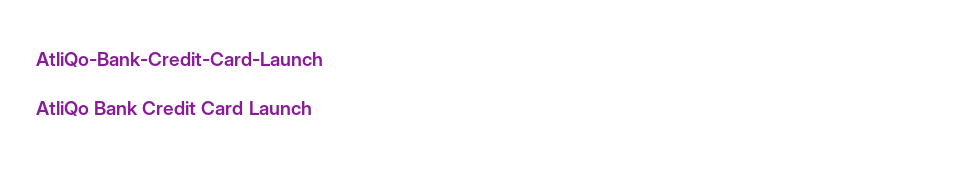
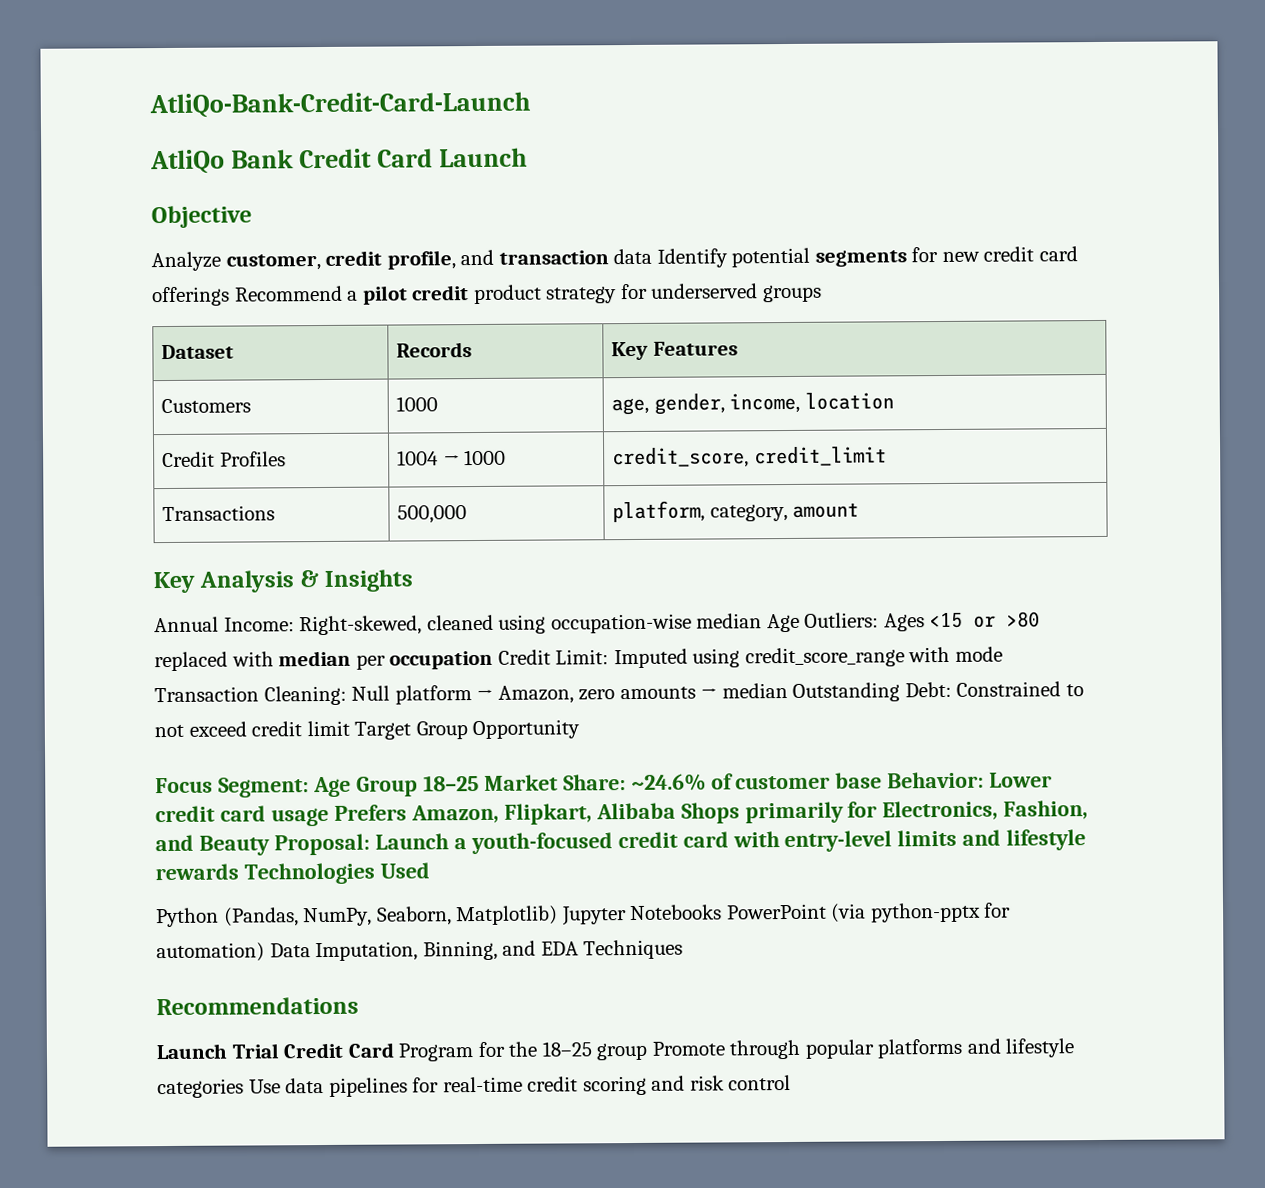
+ Objective
+ Analyze customer, credit profile, and transaction data Identify potential segments for new credit card offerings Recommend a pilot credit product strategy for underserved groups
+ Dataset | Records | Key Features
+ Customers | 1000 | age, gender, income, location
+ Credit Profiles | 1004 → 1000 | credit_score, credit_limit
+ Transactions | 500,000 | platform, category, amount
+ Key Analysis & Insights
+ Annual Income: Right-skewed, cleaned using occupation-wise median Age Outliers: Ages <15 or >80 replaced with median per occupation Credit Limit: Imputed using credit_score_range with mode Transaction Cleaning: Null platform → Amazon, zero amounts → median Outstanding Debt: Constrained to not exceed credit limit Target Group Opportunity
+ Focus Segment: Age Group 18–25 Market Share: ~24.6% of customer base Behavior: Lower credit card usage Prefers Amazon, Flipkart, Alibaba Shops primarily for Electronics, Fashion, and Beauty Proposal: Launch a youth-focused credit card with entry-level limits and lifestyle rewards Technologies Used
+ Python (Pandas, NumPy, Seaborn, Matplotlib) Jupyter Notebooks PowerPoint (via python-pptx for automation) Data Imputation, Binning, and EDA Techniques
+ Recommendations
+ Launch Trial Credit Card Program for the 18–25 group Promote through popular platforms and lifestyle categories Use data pipelines for real-time credit scoring and risk control

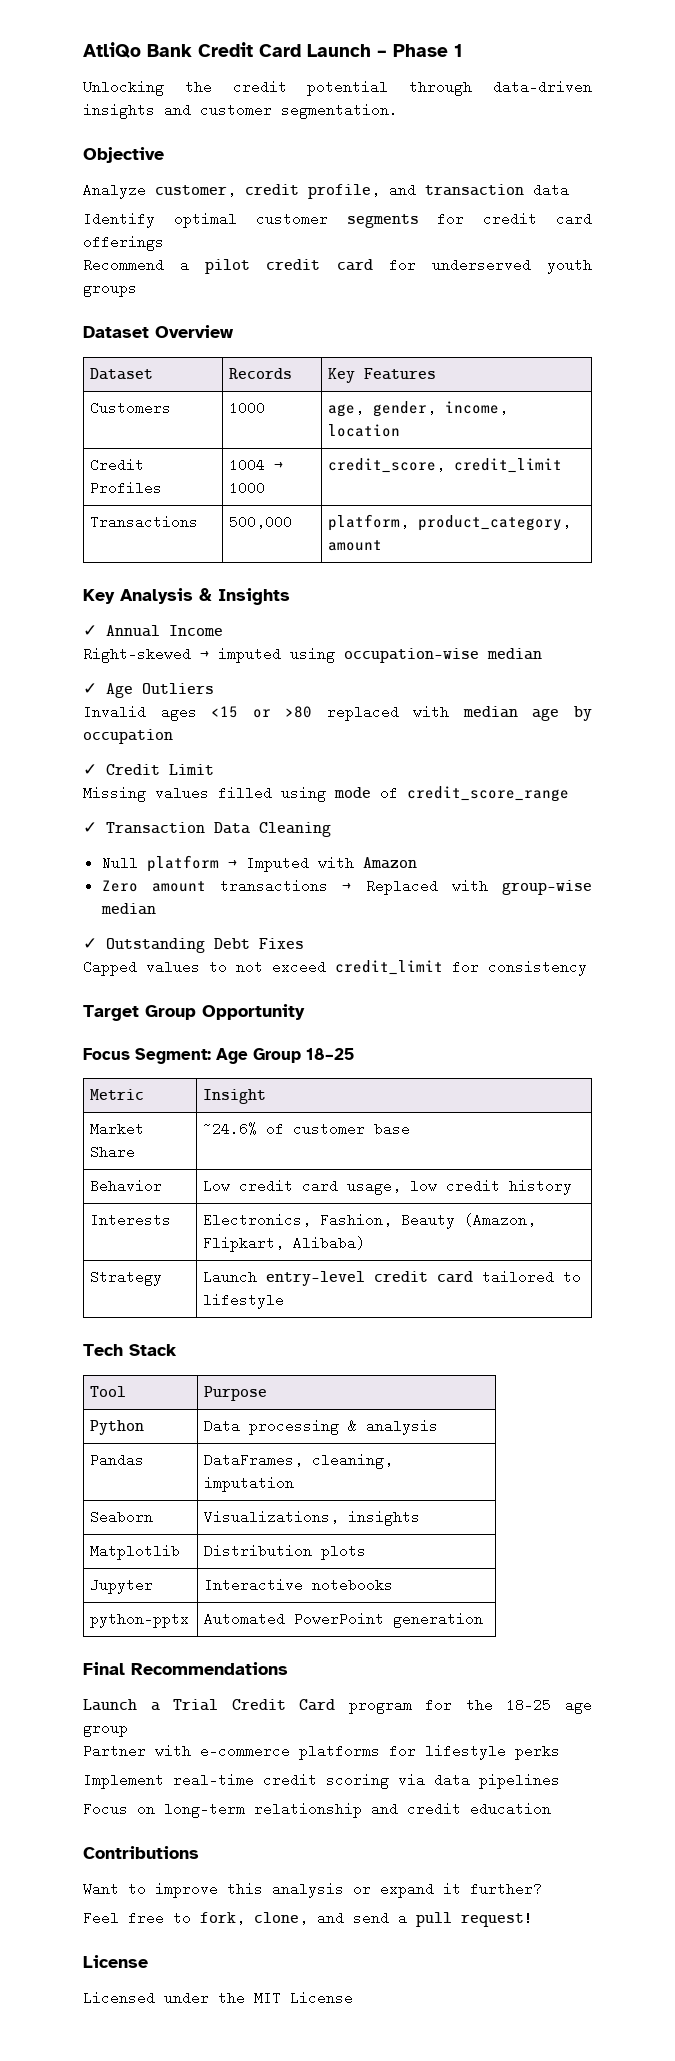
- AtliQo-Bank-Credit-Card-Launch
- AtliQo Bank Credit Card Launch
+ AtliQo Bank Credit Card Launch – Phase 1
+ Unlocking the credit potential through data-driven insights and customer segmentation.
- Analyze customer, credit profile, and transaction data Identify potential segments for new credit card offerings Recommend a pilot credit product strategy for underserved groups
+ Analyze customer, credit profile, and transaction data
+ Identify optimal customer segments for credit card offerings
+ Recommend a pilot credit card for underserved youth groups
+ Dataset Overview
- Transactions | 500,000 | platform, category, amount
+ Transactions | 500,000 | platform, product_category, amount
- Annual Income: Right-skewed, cleaned using occupation-wise median Age Outliers: Ages <15 or >80 replaced with median per occupation Credit Limit: Imputed using credit_score_range with mode Transaction Cleaning: Null platform → Amazon, zero amounts → median Outstanding Debt: Constrained to not exceed credit limit Target Group Opportunity
+ ✓ Annual Income
+ Right-skewed → imputed using occupation-wise median
+ ✓ Age Outliers
+ Invalid ages <15 or >80 replaced with median age by occupation
+ ✓ Credit Limit
+ Missing values filled using mode of credit_score_range
+ ✓ Transaction Data Cleaning
+ Null platform → Imputed with Amazon
+ Zero amount transactions → Replaced with group-wise median
+ ✓ Outstanding Debt Fixes
+ Capped values to not exceed credit_limit for consistency
+ Target Group Opportunity
- Focus Segment: Age Group 18–25 Market Share: ~24.6% of customer base Behavior: Lower credit card usage Prefers Amazon, Flipkart, Alibaba Shops primarily for Electronics, Fashion, and Beauty Proposal: Launch a youth-focused credit card with entry-level limits and lifestyle rewards Technologies Used
- Python (Pandas, NumPy, Seaborn, Matplotlib) Jupyter Notebooks PowerPoint (via python-pptx for automation) Data Imputation, Binning, and EDA Techniques
- Recommendations
+ Focus Segment: Age Group 18–25
+ Metric | Insight
+ Market Share | ~24.6% of customer base
+ Behavior | Low credit card usage, low credit history
+ Interests | Electronics, Fashion, Beauty (Amazon, Flipkart, Alibaba)
+ Strategy | Launch entry-level credit card tailored to lifestyle
+ Tech Stack
+ Tool | Purpose
+ Python | Data processing & analysis
+ Pandas | DataFrames, cleaning, imputation
+ Seaborn | Visualizations, insights
+ Matplotlib | Distribution plots
+ Jupyter | Interactive notebooks
+ python-pptx | Automated PowerPoint generation
+ Final Recommendations
- Launch Trial Credit Card Program for the 18–25 group Promote through popular platforms and lifestyle categories Use data pipelines for real-time credit scoring and risk control
+ Launch a Trial Credit Card program for the 18–25 age group
+ Partner with e-commerce platforms for lifestyle perks
+ Implement real-time credit scoring via data pipelines
+ Focus on long-term relationship and credit education
+ Contributions
+ Want to improve this analysis or expand it further?
+ Feel free to fork, clone, and send a pull request!
+ License
+ Licensed under the MIT License

